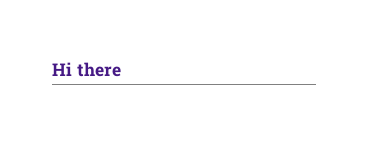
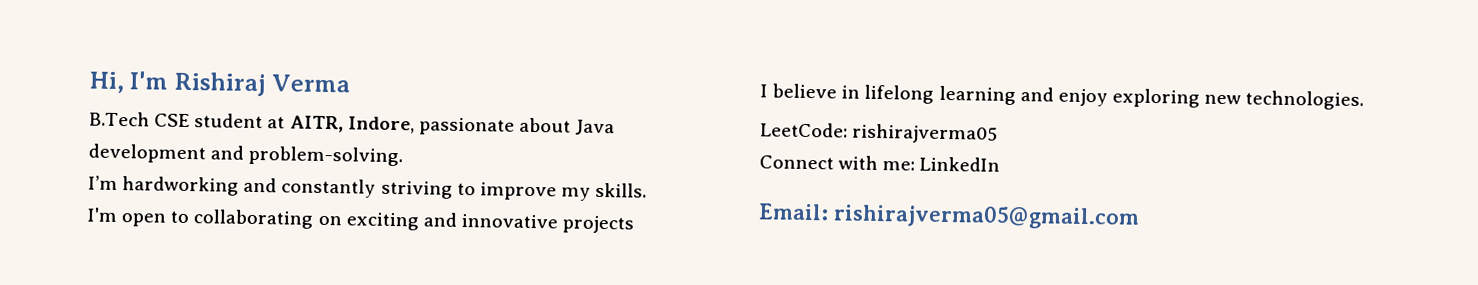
- Hi there
+ Hi, I'm Rishiraj Verma
+ B.Tech CSE student at AITR, Indore, passionate about Java development and problem-solving.
+ I’m hardworking and constantly striving to improve my skills.
+ I'm open to collaborating on exciting and innovative projects
+ I believe in lifelong learning and enjoy exploring new technologies.
+ LeetCode: rishirajverma05
+ Connect with me: LinkedIn
+ Email: rishirajverma05@gmail.com

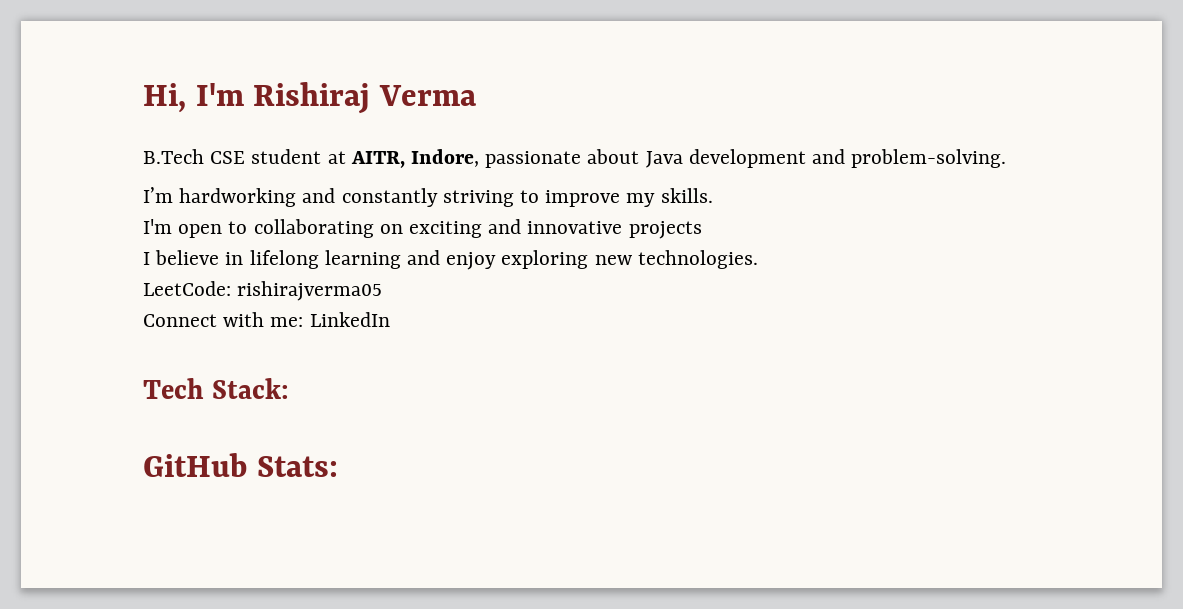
- Email: rishirajverma05@gmail.com
+ Tech Stack:
+ GitHub Stats:

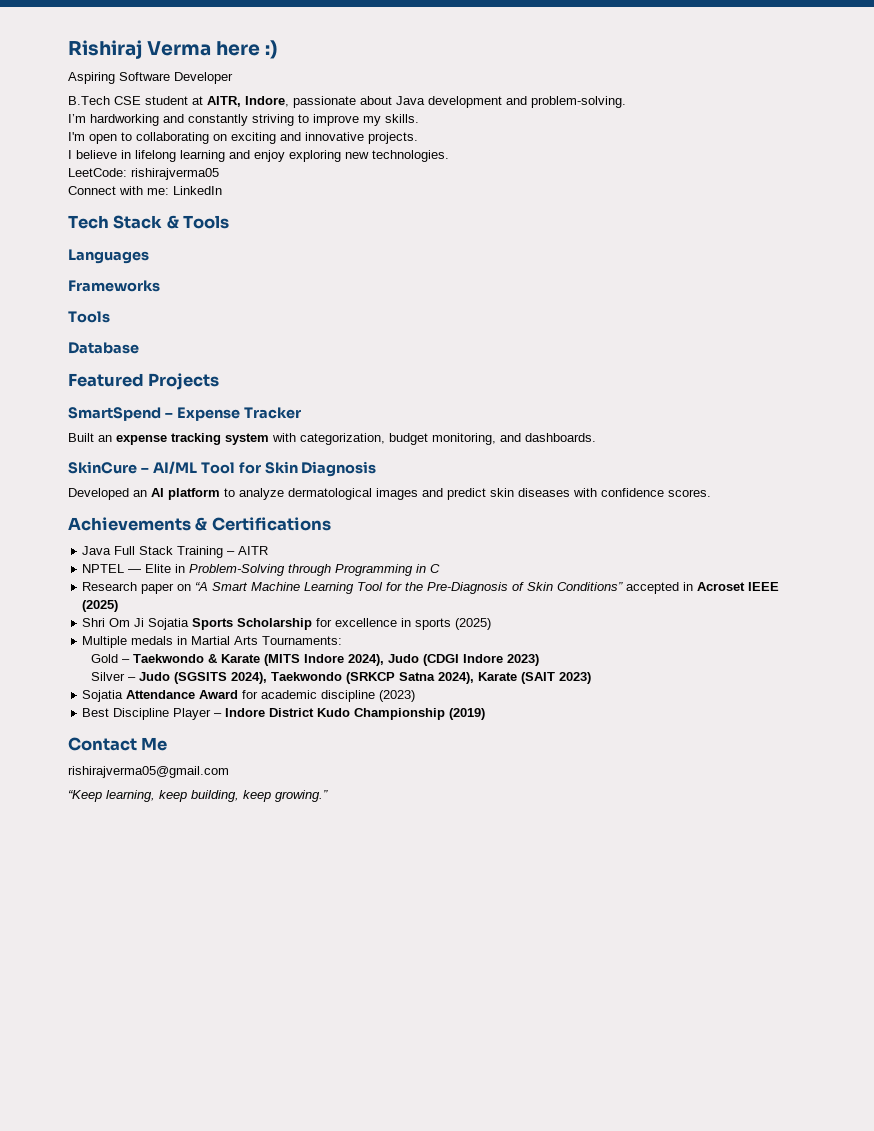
- Hi, I'm Rishiraj Verma
+ Rishiraj Verma here :)
+ Aspiring Software Developer
- I'm open to collaborating on exciting and innovative projects
+ I'm open to collaborating on exciting and innovative projects.
- Tech Stack:
- GitHub Stats:
+ Tech Stack & Tools
+ Languages
+ Frameworks
+ Tools
+ Database
+ Featured Projects
+ SmartSpend – Expense Tracker
+ Built an expense tracking system with categorization, budget monitoring, and dashboards.
+ SkinCure – AI/ML Tool for Skin Diagnosis
+ Developed an AI platform to analyze dermatological images and predict skin diseases with confidence scores.
+ Achievements & Certifications
+ Java Full Stack Training – AITR
+ NPTEL — Elite in Problem-Solving through Programming in C
+ Research paper on “A Smart Machine Learning Tool for the Pre-Diagnosis of Skin Conditions” accepted in Acroset IEEE (2025)
+ Shri Om Ji Sojatia Sports Scholarship for excellence in sports (2025)
+ Multiple medals in Martial Arts Tournaments:
+ Gold – Taekwondo & Karate (MITS Indore 2024), Judo (CDGI Indore 2023)
+ Silver – Judo (SGSITS 2024), Taekwondo (SRKCP Satna 2024), Karate (SAIT 2023)
+ Sojatia Attendance Award for academic discipline (2023)
+ Best Discipline Player – Indore District Kudo Championship (2019)
+ Contact Me
+ rishirajverma05@gmail.com
+ “Keep learning, keep building, keep growing.”

